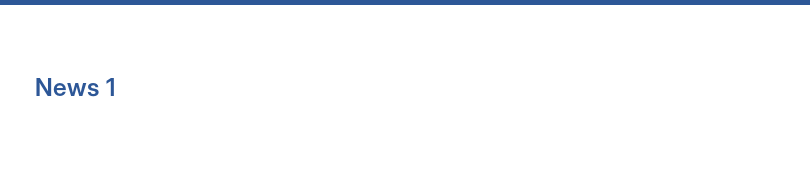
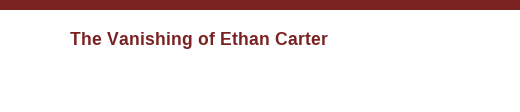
- News 1
+ The Vanishing of Ethan Carter

